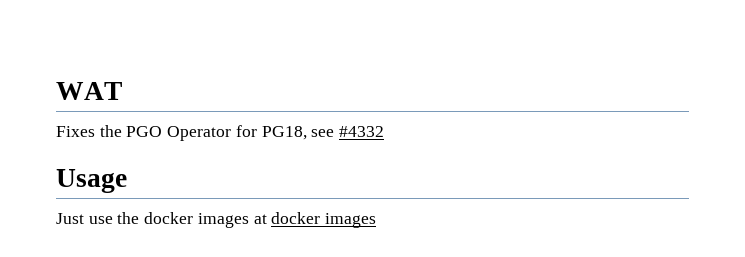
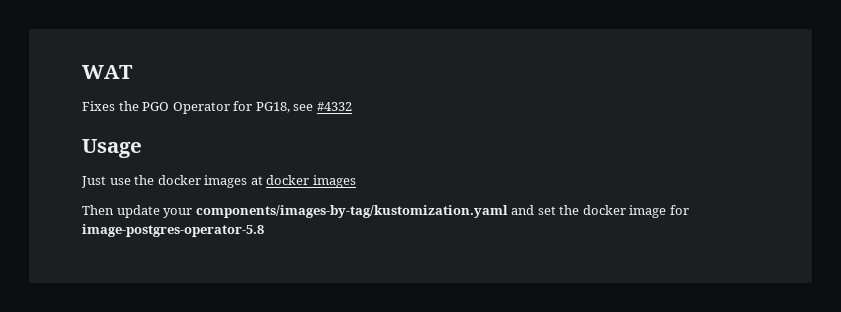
+ Then update your components/images-by-tag/kustomization.yaml and set the docker image for image-postgres-operator-5.8

